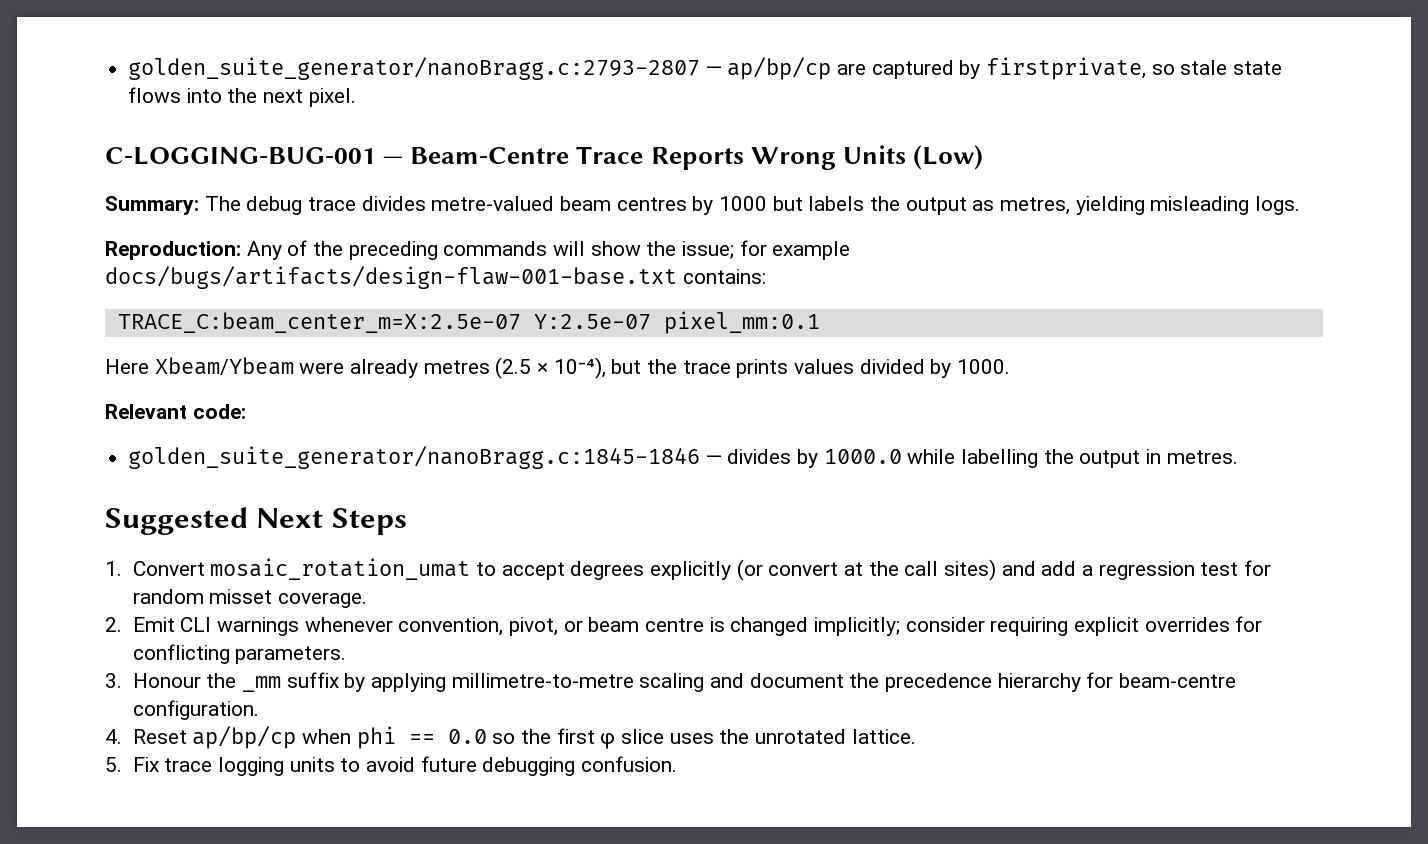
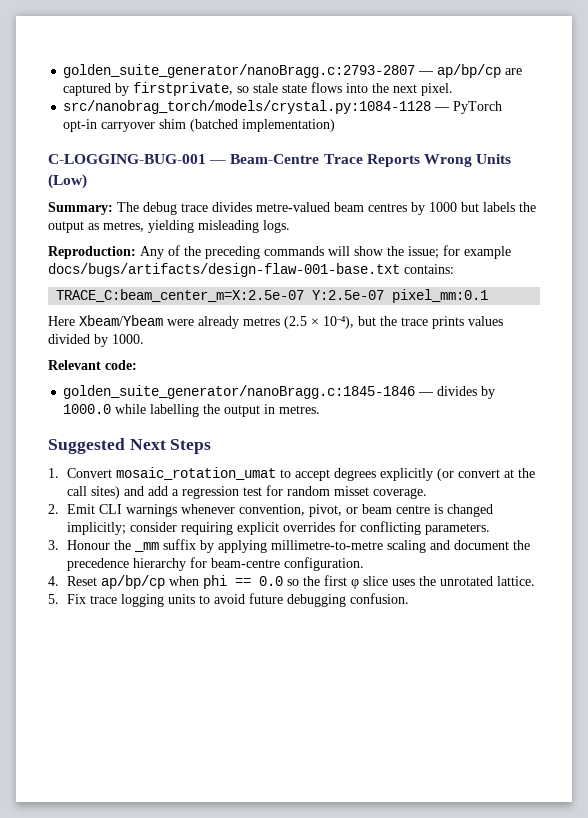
+ src/nanobrag_torch/models/crystal.py:1084-1128 — PyTorch opt-in carryover shim (batched implementation)

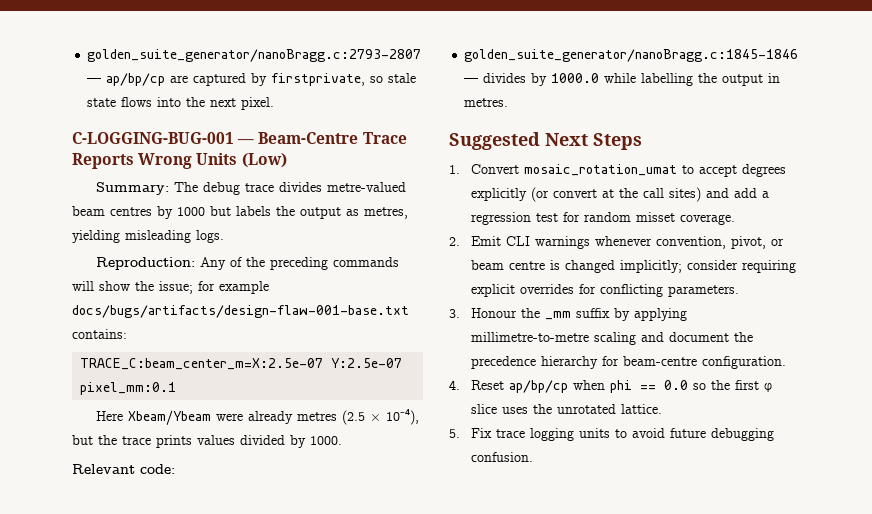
- src/nanobrag_torch/models/crystal.py:1084-1128 — PyTorch opt-in carryover shim (batched implementation)

